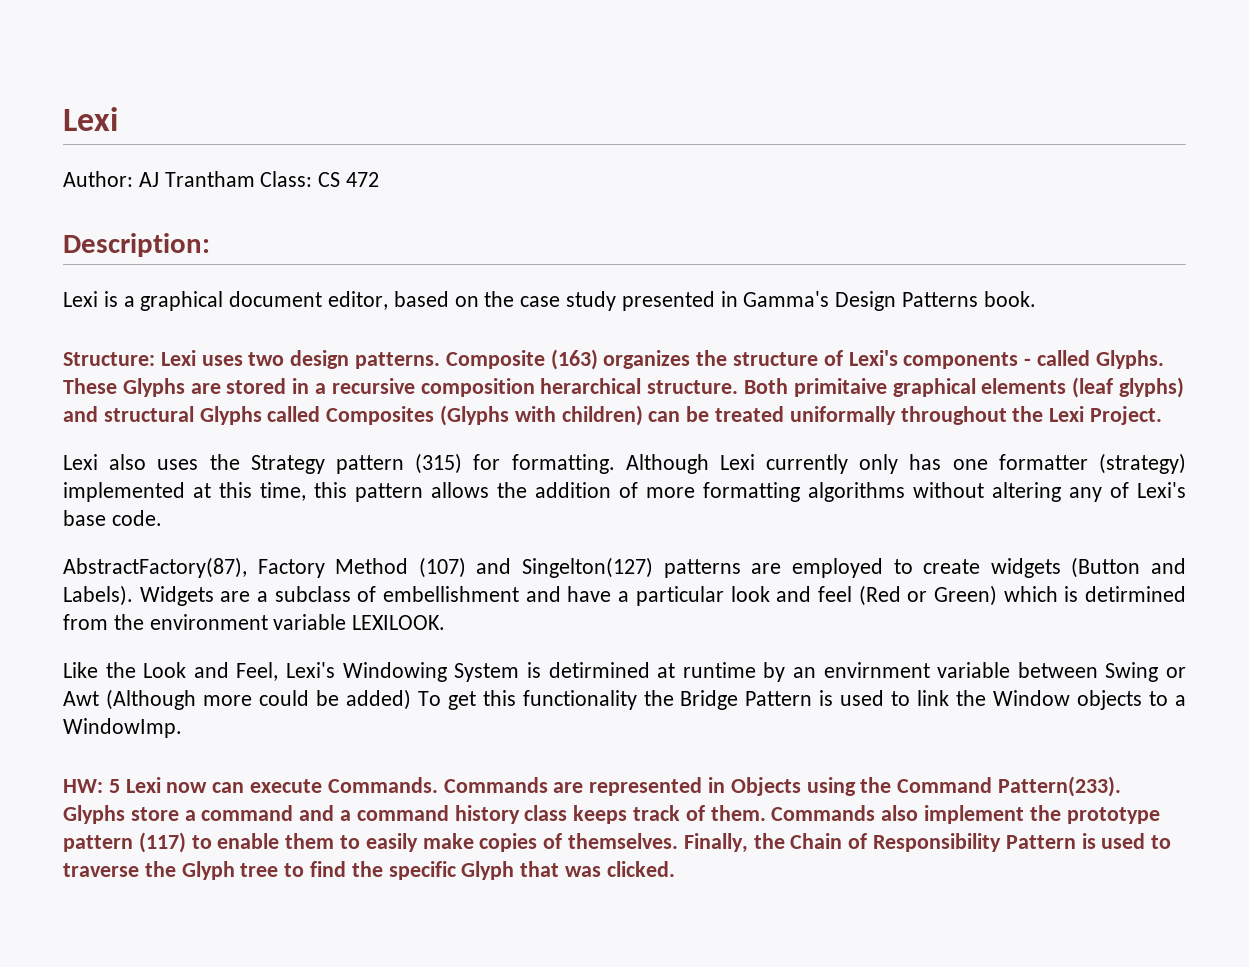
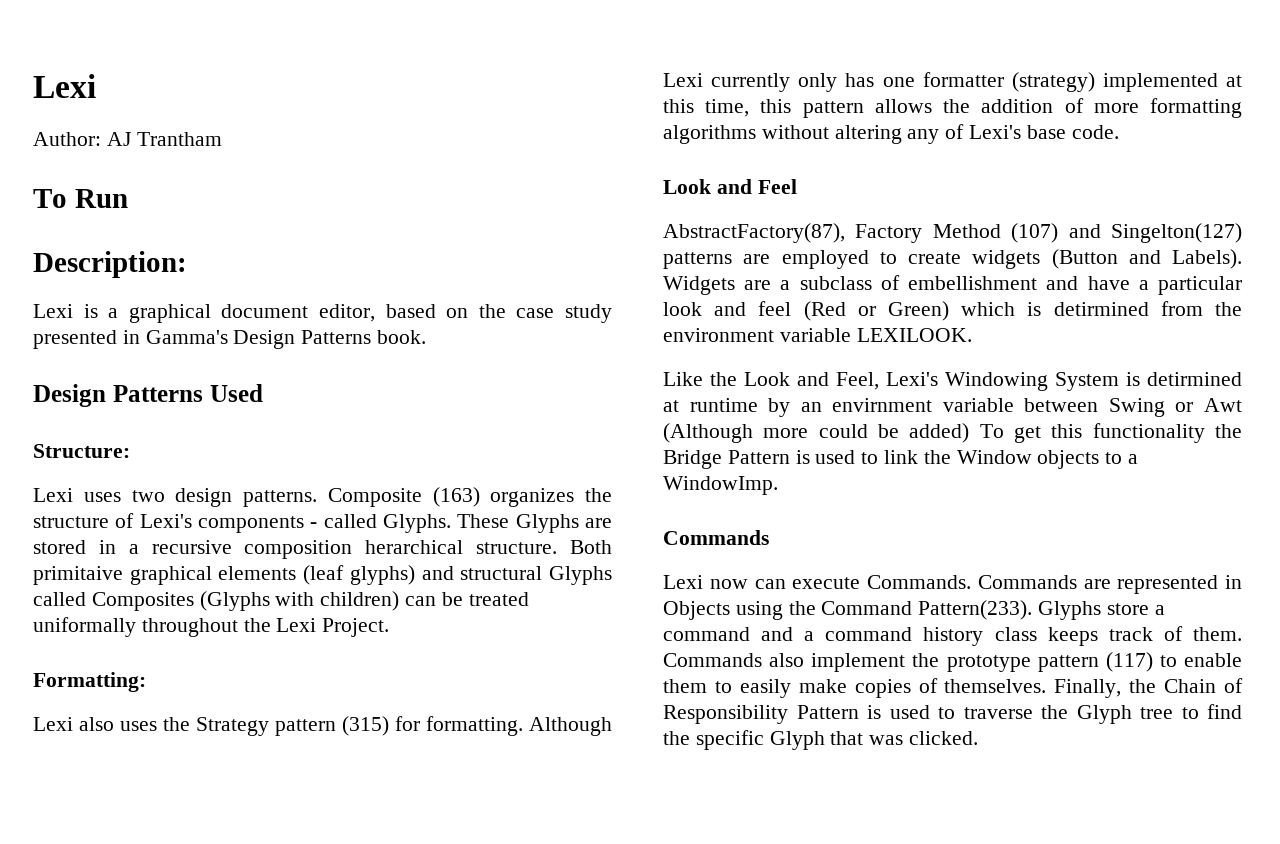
- Author: AJ Trantham Class: CS 472
+ Author: AJ Trantham
+ To Run
+ Design Patterns Used
- Structure: Lexi uses two design patterns.
+ Structure:
+ Lexi uses two design patterns.
+ Formatting:
+ Look and Feel
  Like the Look and Feel, Lexi's Windowing System is detirmined at runtime by an envirnment variable between Swing or Awt (Although more could be added) To get this functionality the Bridge Pattern is used to link the Window objects to a WindowImp.
- HW: 5 Lexi now can execute Commands.
+ Commands
+ Lexi now can execute Commands.

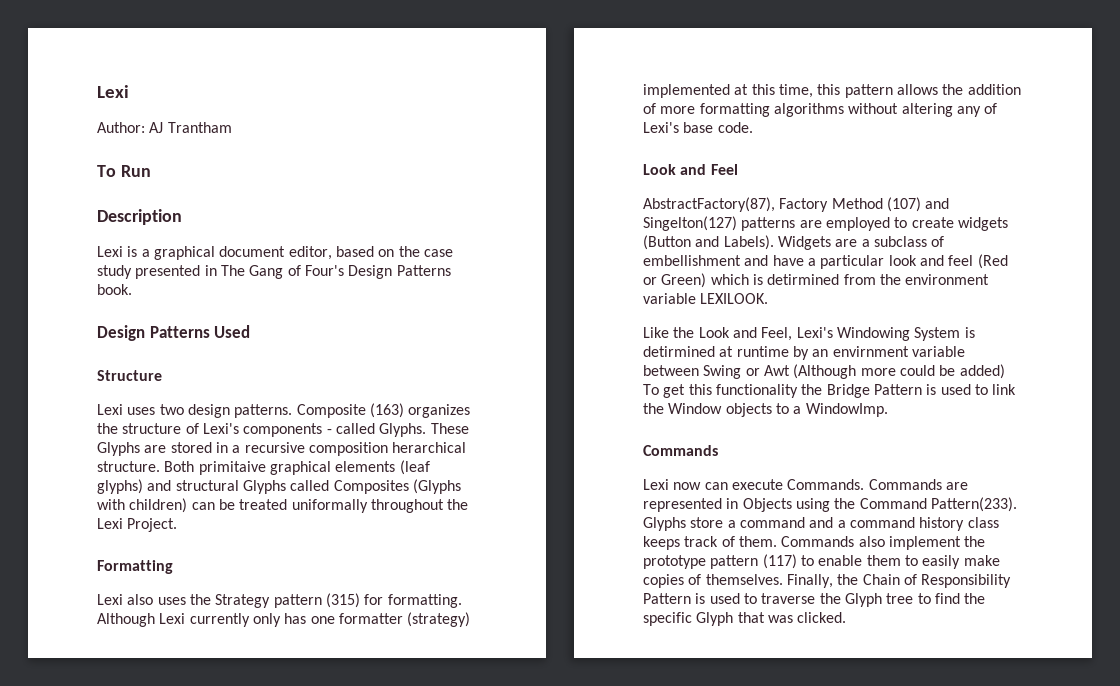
- Description:
+ Description
- Lexi is a graphical document editor, based on the case study presented in Gamma's Design Patterns book.
+ Lexi is a graphical document editor, based on the case study presented in The Gang of Four's Design Patterns book.
- Structure:
+ Structure
- Formatting:
+ Formatting

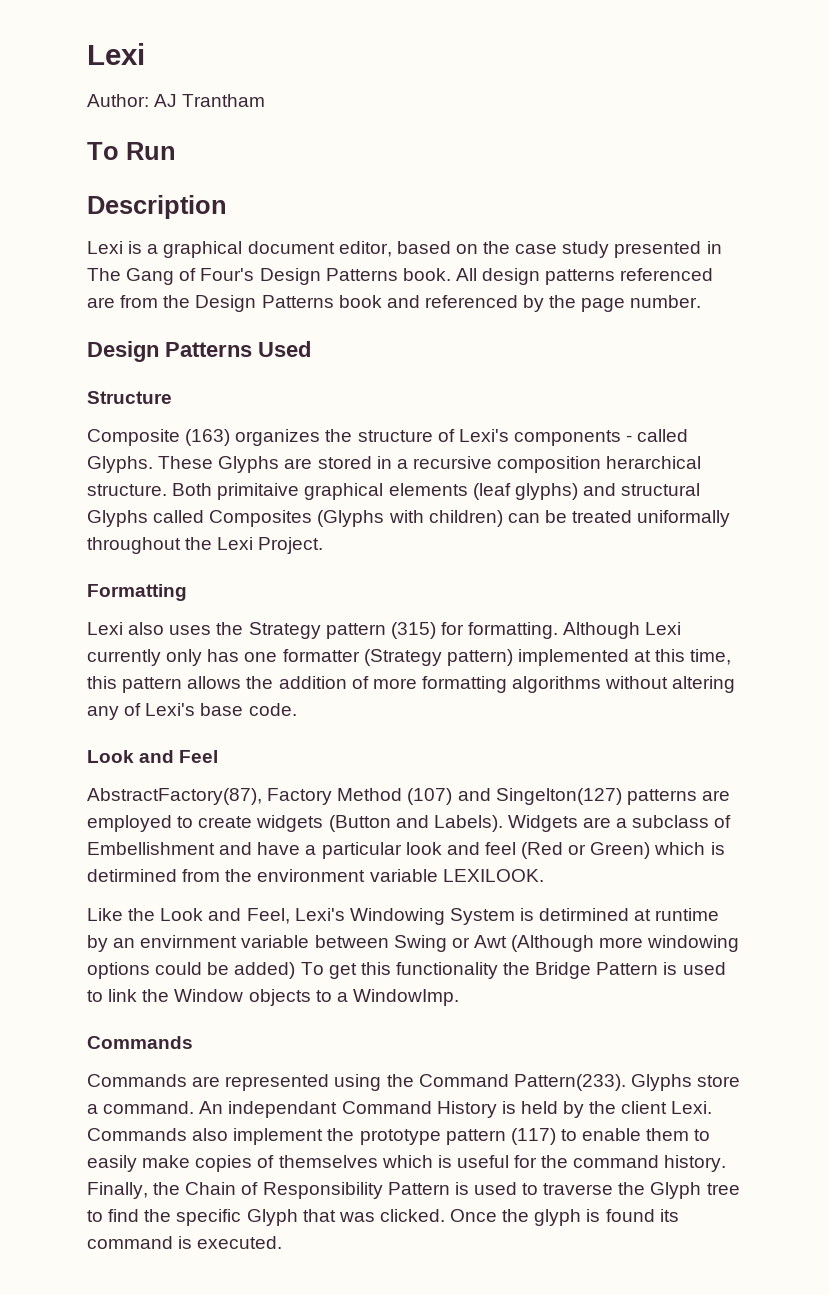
+ All design patterns referenced are from the Design Patterns book and referenced by the page number.
- Lexi uses two design patterns.
- Although Lexi currently only has one formatter (strategy) implemented at this time, this pattern allows the addition of more formatting algorithms without altering any of Lexi's base code.
+ Although Lexi currently only has one formatter (Strategy pattern) implemented at this time, this pattern allows the addition of more formatting algorithms without altering any of Lexi's base code.
- Widgets are a subclass of embellishment and have a particular look and feel (Red or Green) which is detirmined from the environment variable LEXILOOK.
+ Widgets are a subclass of Embellishment and have a particular look and feel (Red or Green) which is detirmined from the environment variable LEXILOOK.
- Like the Look and Feel, Lexi's Windowing System is detirmined at runtime by an envirnment variable between Swing or Awt (Although more could be added) To get this functionality the Bridge Pattern is used to link the Window objects to a WindowImp.
+ Like the Look and Feel, Lexi's Windowing System is detirmined at runtime by an envirnment variable between Swing or Awt (Although more windowing options could be added) To get this functionality the Bridge Pattern is used to link the Window objects to a WindowImp.
- Lexi now can execute Commands. Commands are represented in Objects using the Command Pattern(233).
+ Commands are represented using the Command Pattern(233).
- Glyphs store a command and a command history class keeps track of them.
+ Glyphs store a command. An independant Command History is held by the client Lexi.
- Commands also implement the prototype pattern (117) to enable them to easily make copies of themselves.
+ Commands also implement the prototype pattern (117) to enable them to easily make copies of themselves which is useful for the command history.
+ Once the glyph is found its command is executed.

